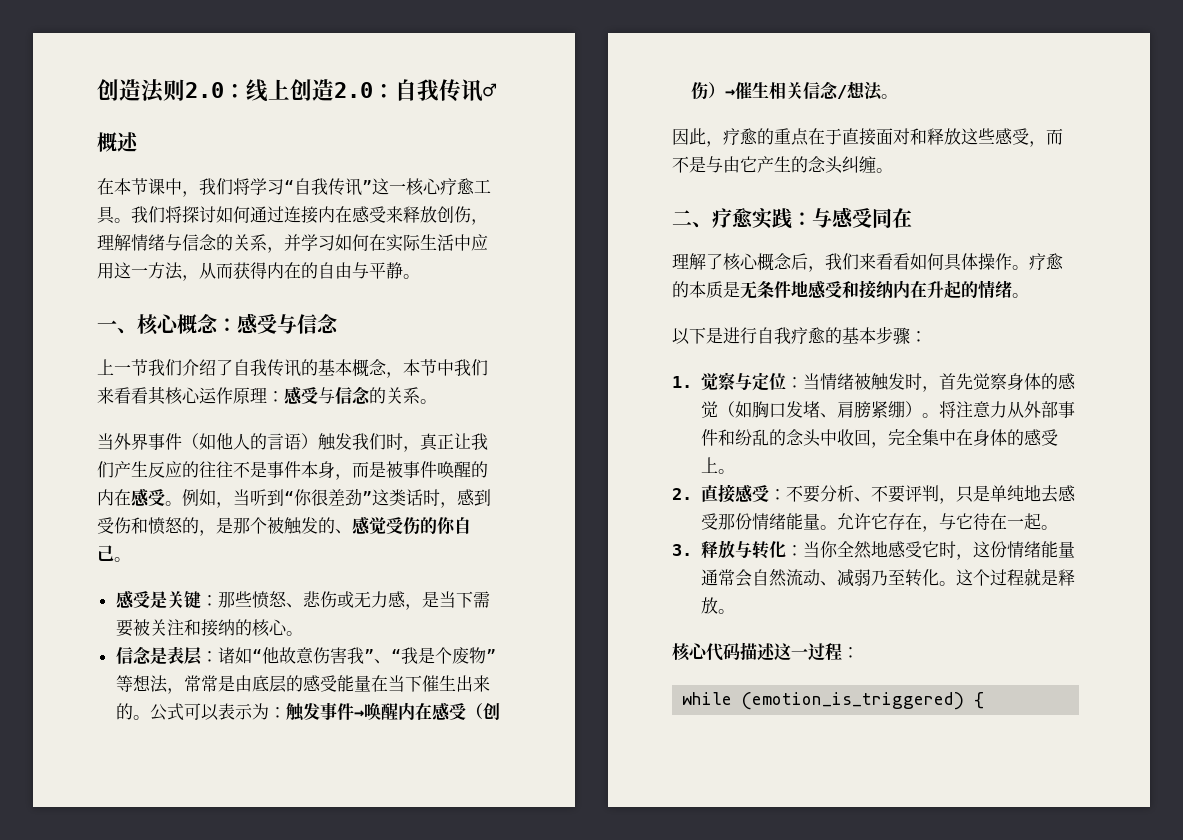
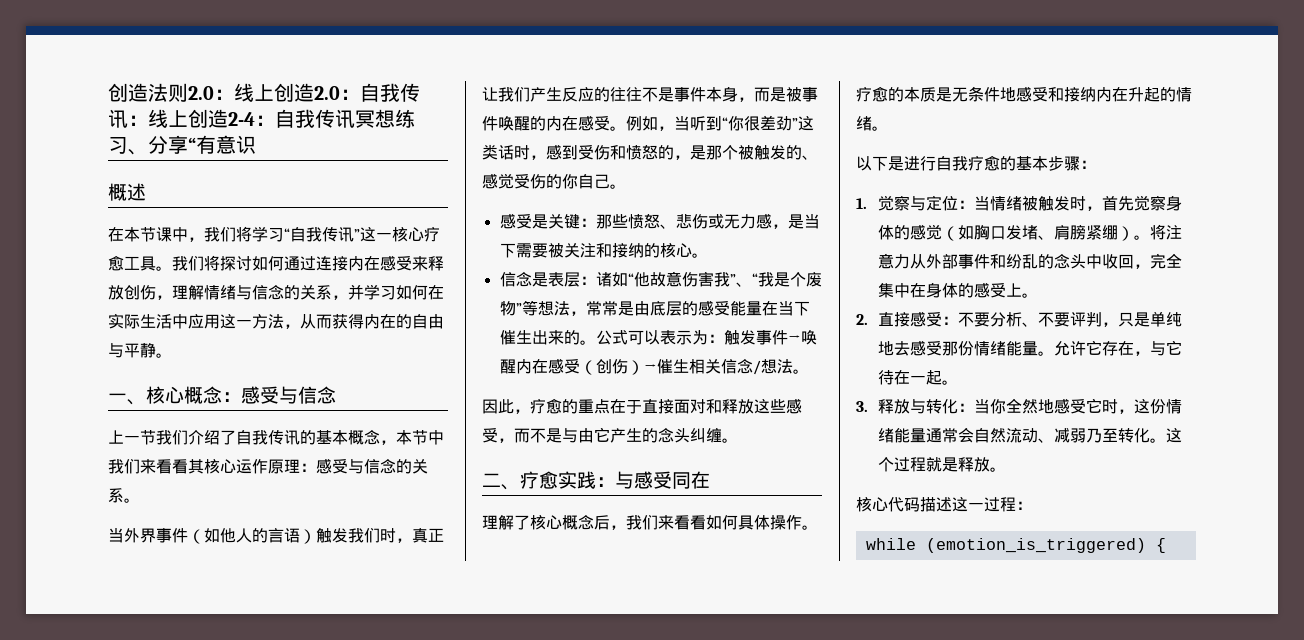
- 创造法则2.0：线上创造2.0：自我传讯♂
+ 创造法则2.0：线上创造2.0：自我传讯：线上创造2-4：自我传讯冥想练习、分享“有意识

